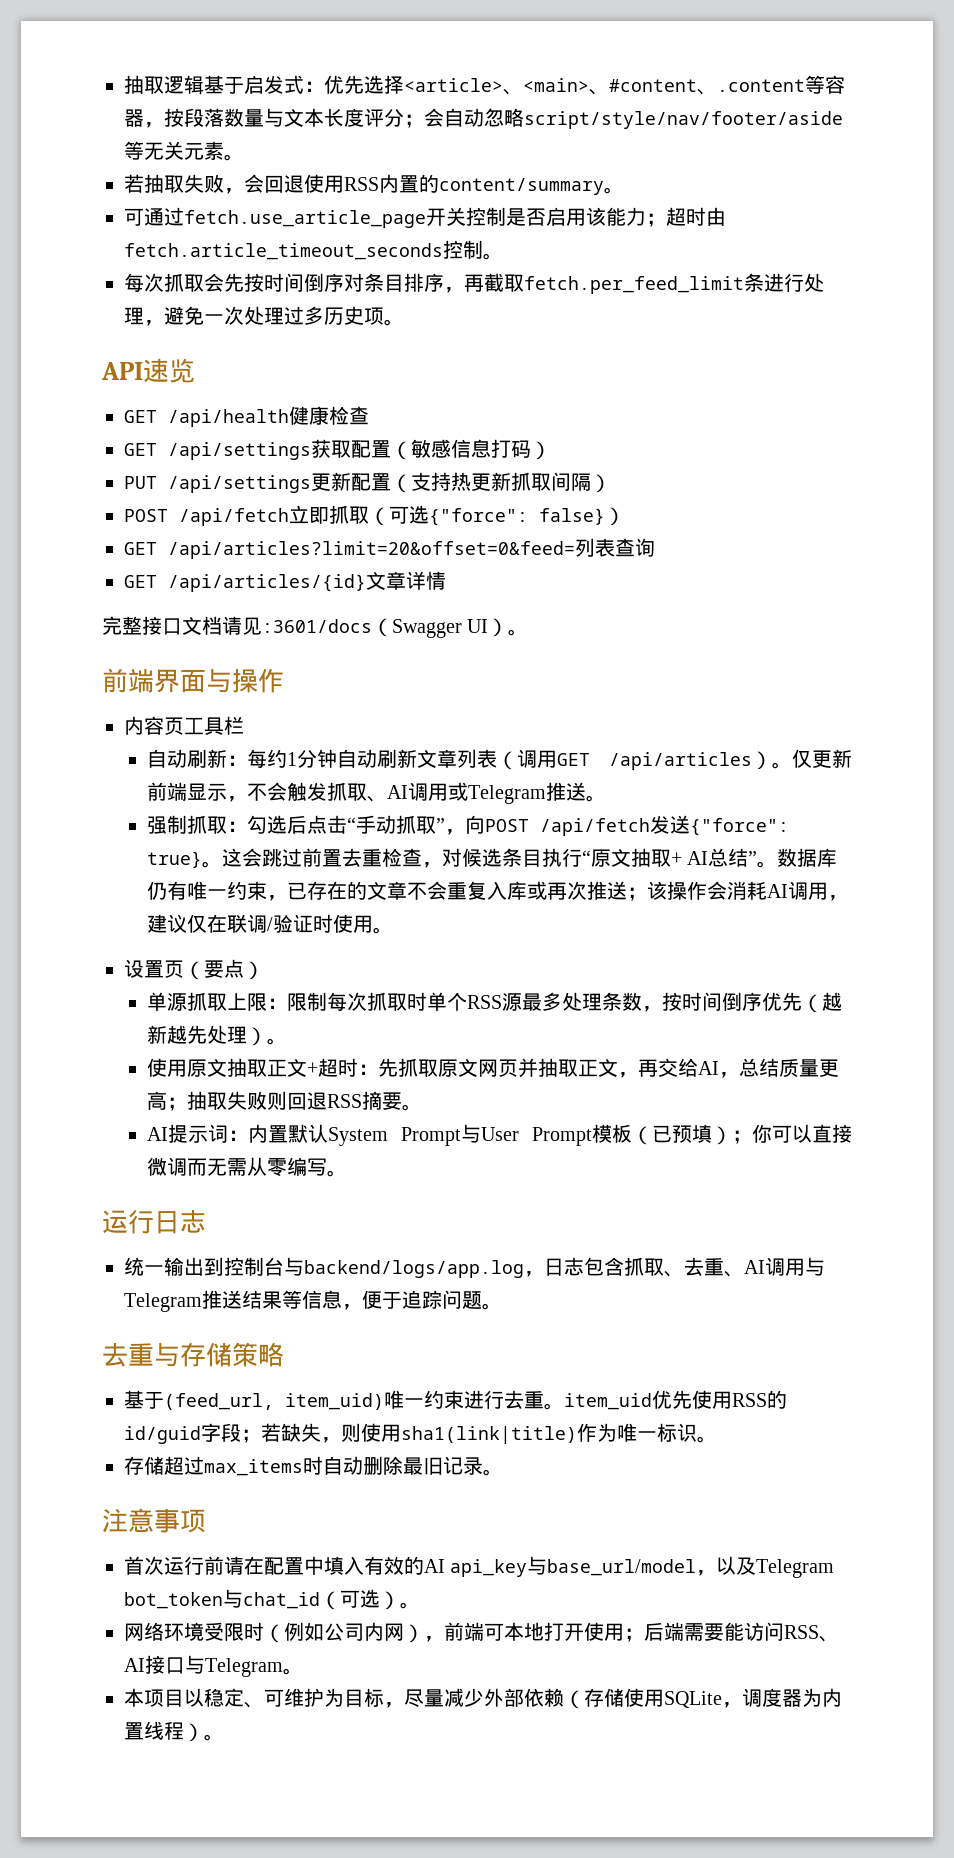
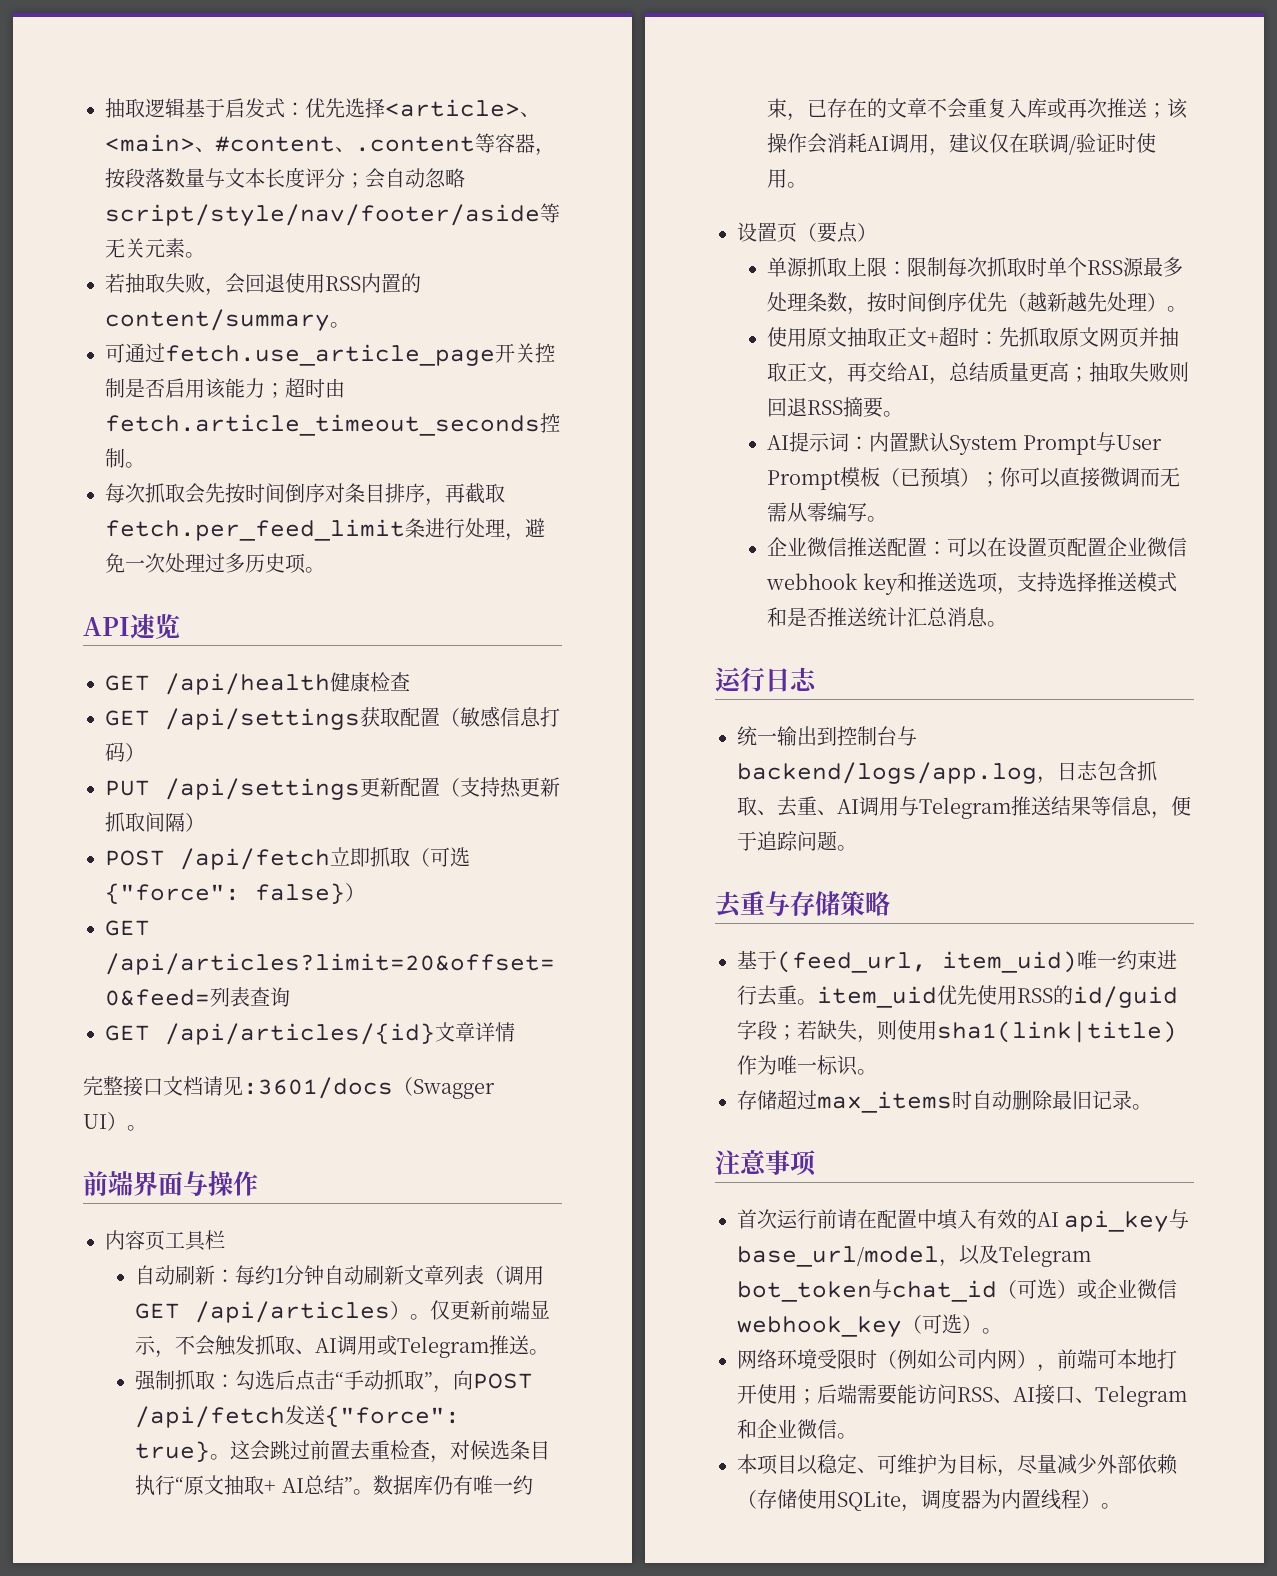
+ 企业微信推送配置：可以在设置页配置企业微信webhook key和推送选项，支持选择推送模式和是否推送统计汇总消息。
- 首次运行前请在配置中填入有效的AI api_key与base_url/model，以及Telegram bot_token与chat_id（可选）。
+ 首次运行前请在配置中填入有效的AI api_key与base_url/model，以及Telegram bot_token与chat_id（可选）或企业微信webhook_key（可选）。
- 网络环境受限时（例如公司内网），前端可本地打开使用；后端需要能访问RSS、AI接口与Telegram。
+ 网络环境受限时（例如公司内网），前端可本地打开使用；后端需要能访问RSS、AI接口、Telegram和企业微信。

